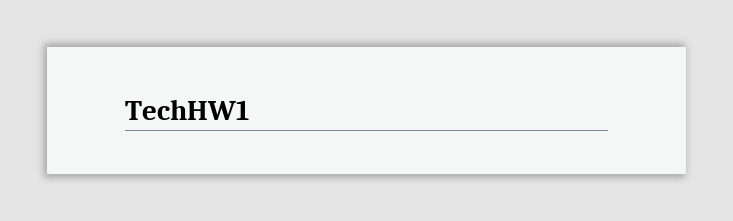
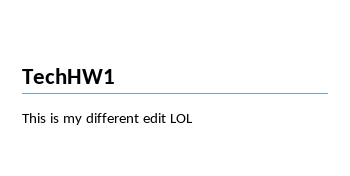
+ This is my different edit LOL

